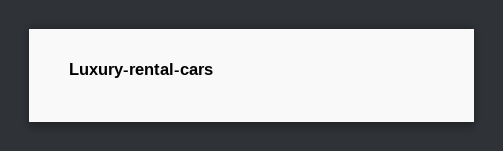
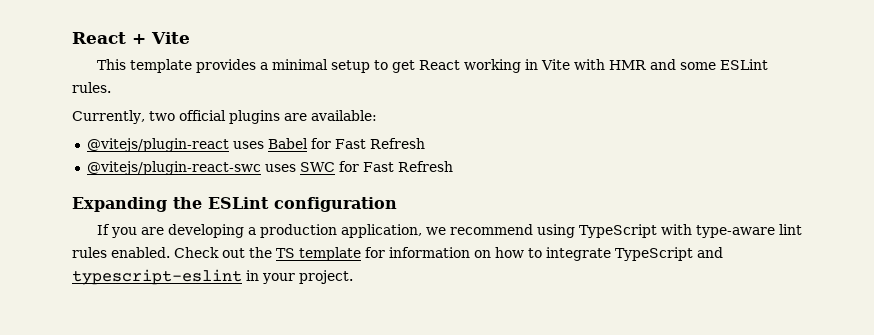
- Luxury-rental-cars
+ React + Vite
+ This template provides a minimal setup to get React working in Vite with HMR and some ESLint rules.
+ Currently, two official plugins are available:
+ @vitejs/plugin-react uses Babel for Fast Refresh
+ @vitejs/plugin-react-swc uses SWC for Fast Refresh
+ Expanding the ESLint configuration
+ If you are developing a production application, we recommend using TypeScript with type-aware lint rules enabled. Check out the TS template for information on how to integrate TypeScript and typescript-eslint in your project.

